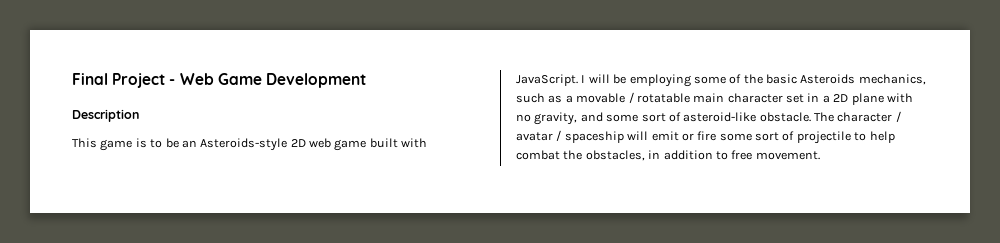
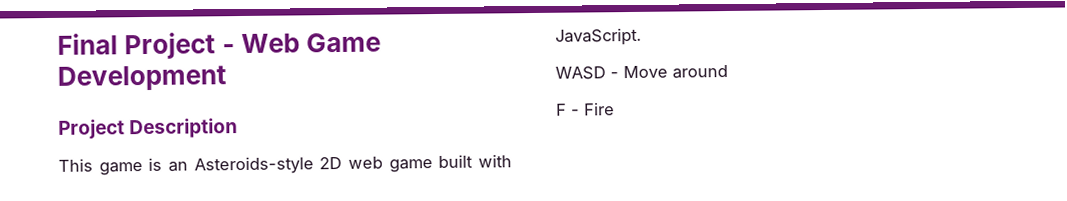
- Description
+ Project Description
- This game is to be an Asteroids-style 2D web game built with JavaScript. I will be employing some of the basic Asteroids mechanics, such as a movable / rotatable main character set in a 2D plane with no gravity, and some sort of asteroid-like obstacle. The character / avatar / spaceship will emit or fire some sort of projectile to help combat the obstacles, in addition to free movement.
+ This game is an Asteroids-style 2D web game built with JavaScript.
+ WASD - Move around
+ F - Fire

